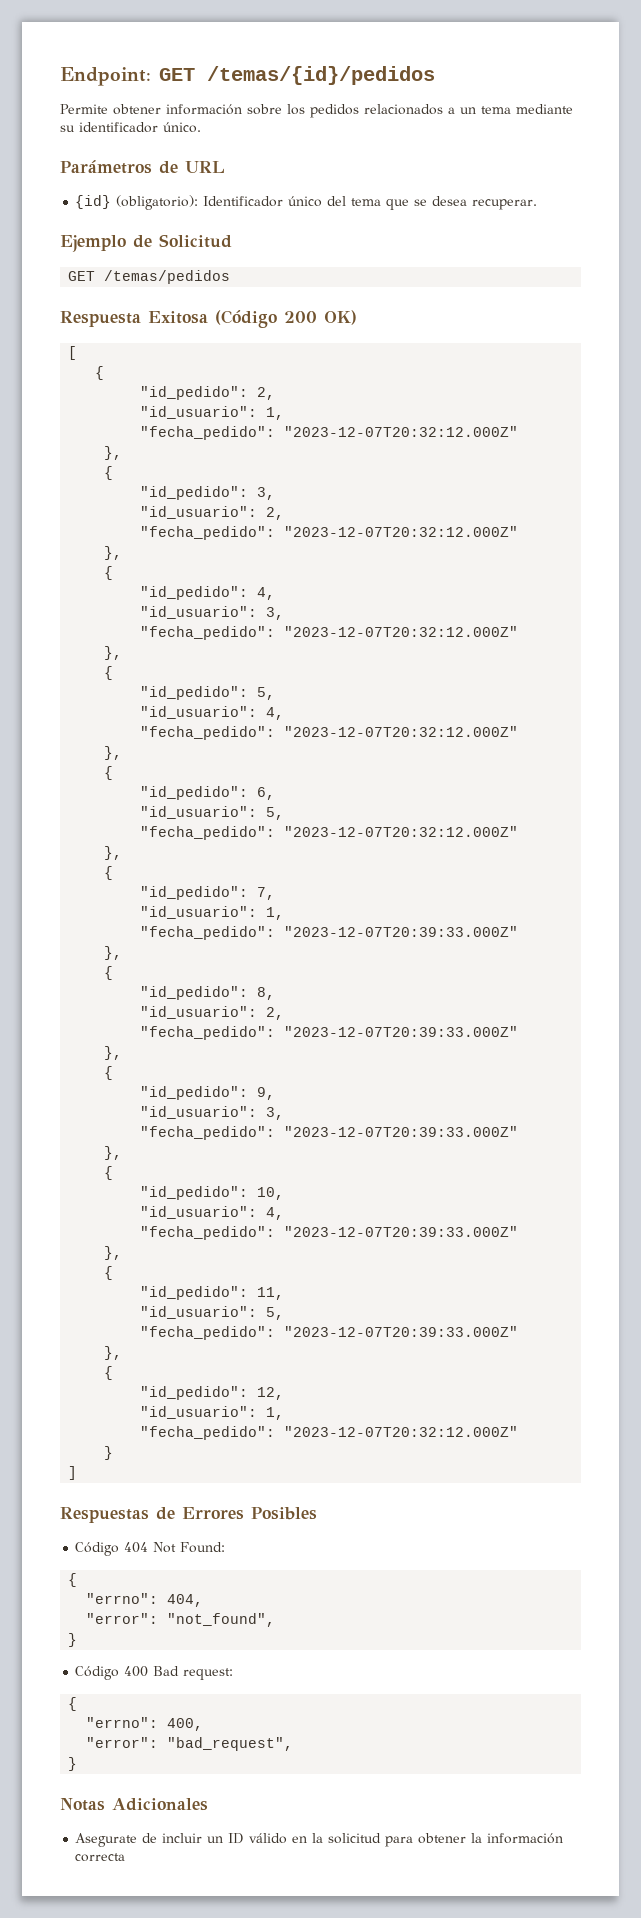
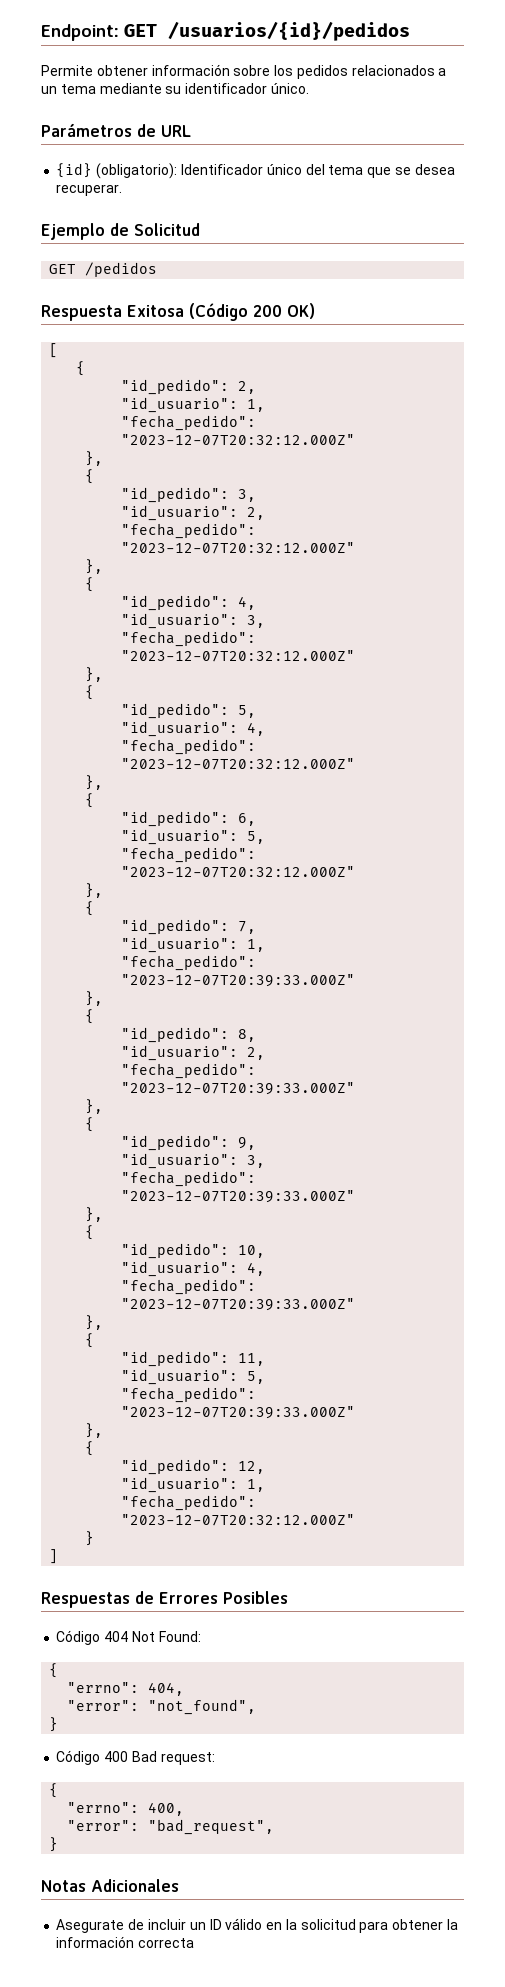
- Endpoint: GET /temas/{id}/pedidos
+ Endpoint: GET /usuarios/{id}/pedidos
- GET /temas/pedidos
+ GET /pedidos

